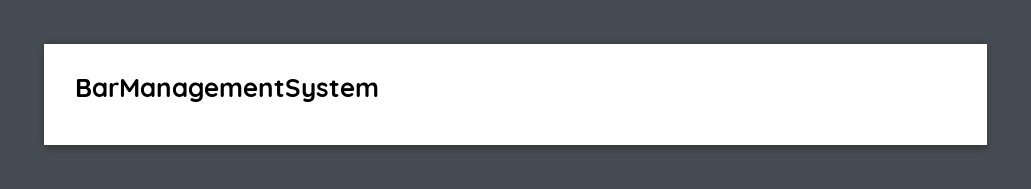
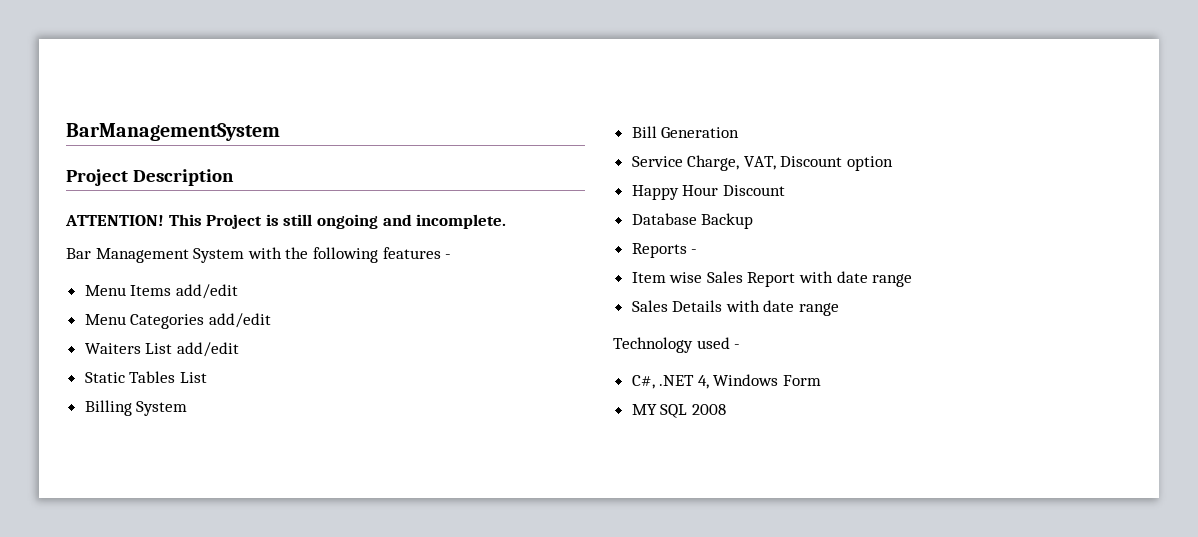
+ Project Description
+ ATTENTION! This Project is still ongoing and incomplete.
+ Bar Management System with the following features -
+ Menu Items add/edit
+ Menu Categories add/edit
+ Waiters List add/edit
+ Static Tables List
+ Billing System
+ Bill Generation
+ Service Charge, VAT, Discount option
+ Happy Hour Discount
+ Database Backup
+ Reports -
+ Item wise Sales Report with date range
+ Sales Details with date range
+ Technology used -
+ C#, .NET 4, Windows Form
+ MY SQL 2008

